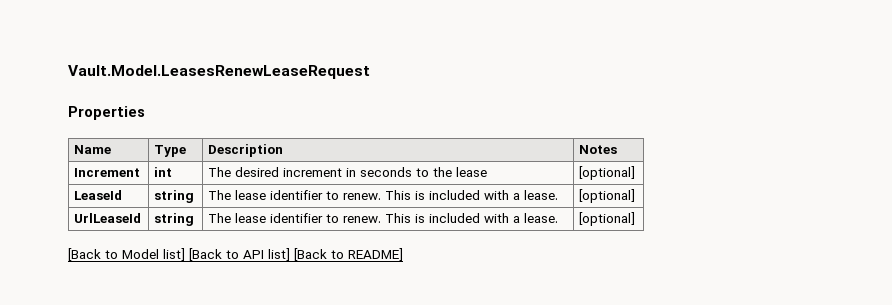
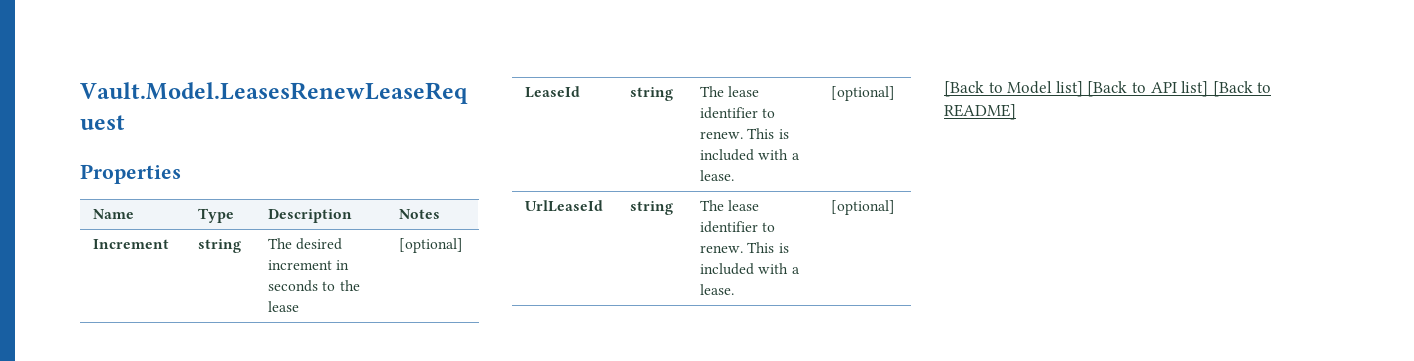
- Increment | int | The desired increment in seconds to the lease | [optional]
+ Increment | string | The desired increment in seconds to the lease | [optional]

